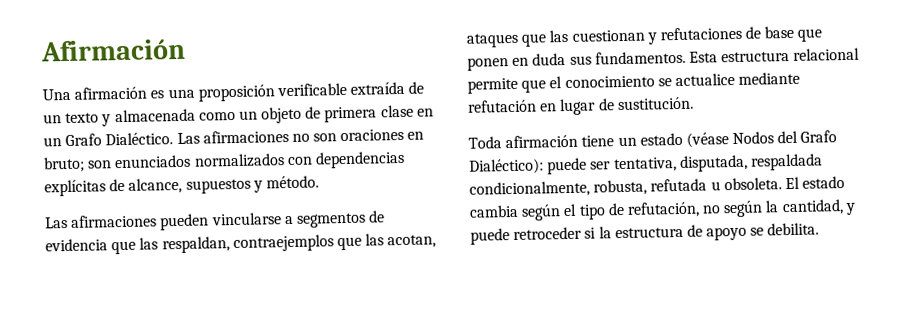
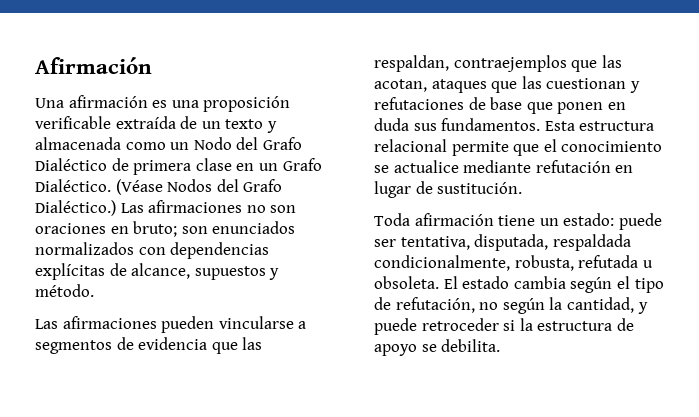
- Una afirmación es una proposición verificable extraída de un texto y almacenada como un objeto de primera clase en un Grafo Dialéctico.
+ Una afirmación es una proposición verificable extraída de un texto y almacenada como un Nodo del Grafo Dialéctico de primera clase en un Grafo Dialéctico.
+ (Véase Nodos del Grafo Dialéctico.)
- Toda afirmación tiene un estado (véase Nodos del Grafo Dialéctico): puede ser tentativa, disputada, respaldada condicionalmente, robusta, refutada u obsoleta.
+ Toda afirmación tiene un estado: puede ser tentativa, disputada, respaldada condicionalmente, robusta, refutada u obsoleta.

